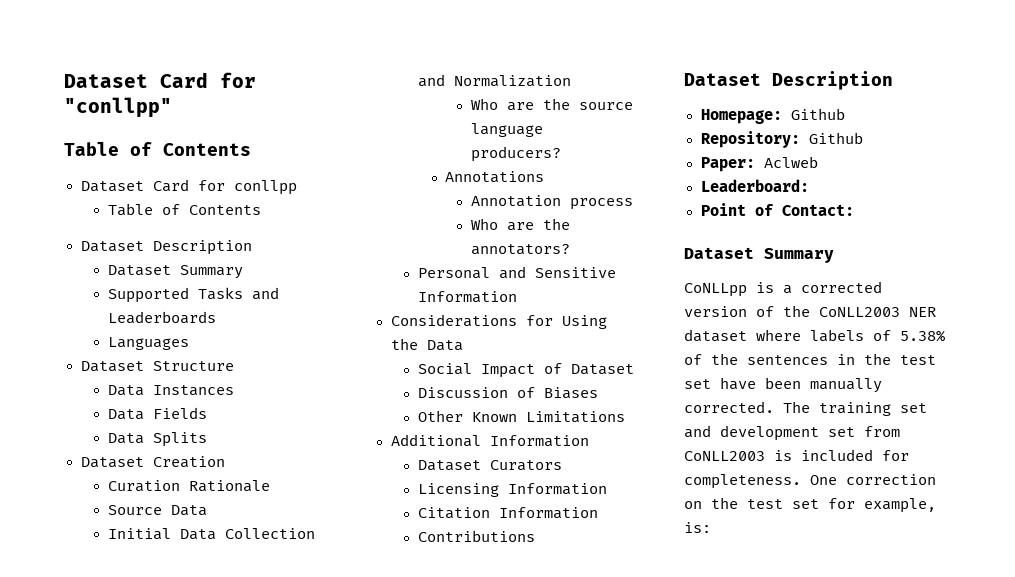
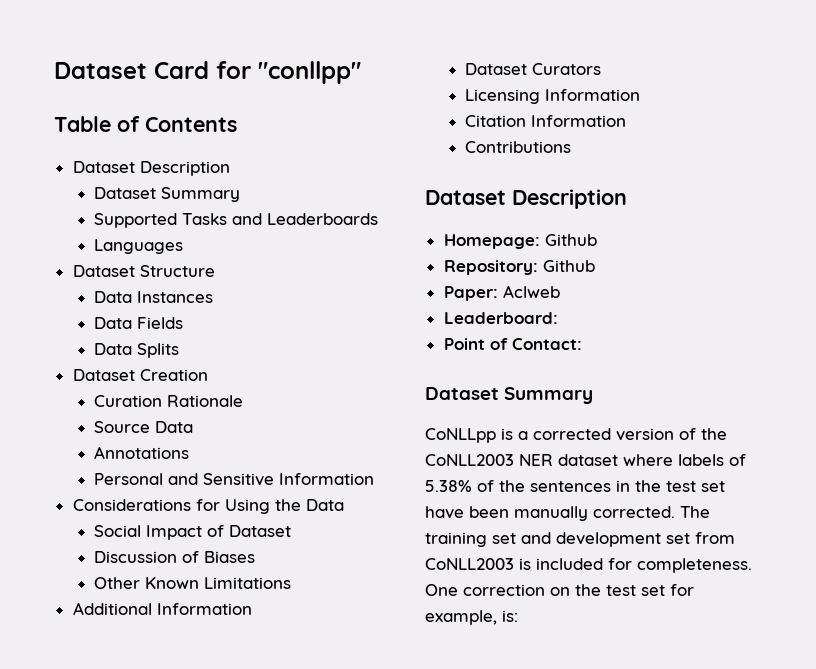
- Dataset Card for conllpp
- Table of Contents
- Initial Data Collection and Normalization
- Who are the source language producers?
  Annotations
- Annotation process
- Who are the annotators?

